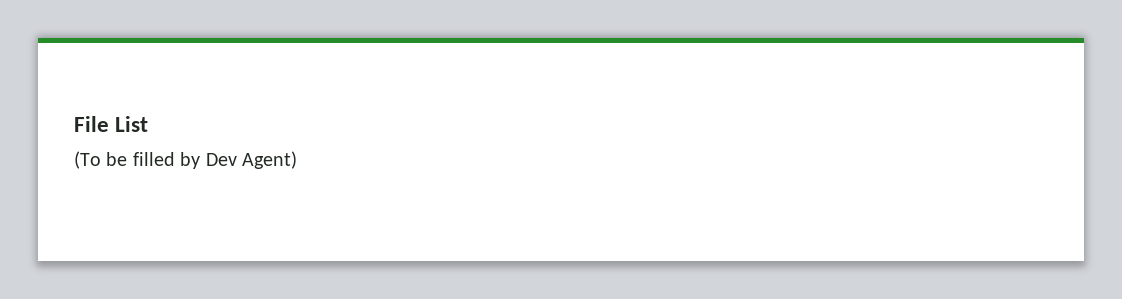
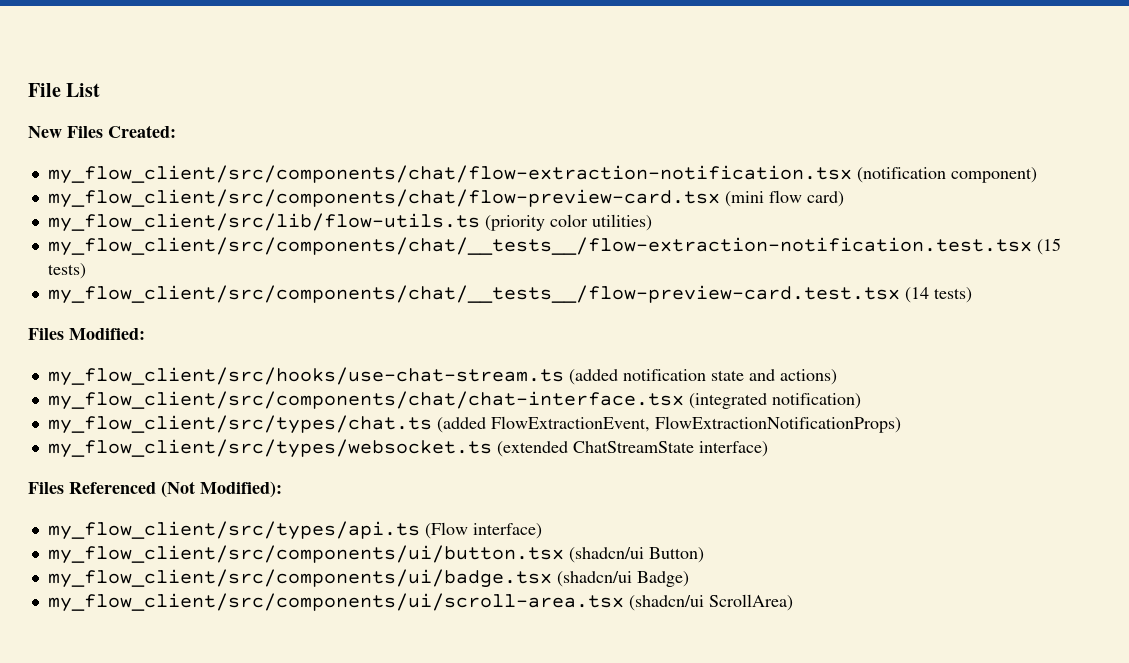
- (To be filled by Dev Agent)
+ New Files Created:
+ my_flow_client/src/components/chat/flow-extraction-notification.tsx (notification component)
+ my_flow_client/src/components/chat/flow-preview-card.tsx (mini flow card)
+ my_flow_client/src/lib/flow-utils.ts (priority color utilities)
+ my_flow_client/src/components/chat/__tests__/flow-extraction-notification.test.tsx (15 tests)
+ my_flow_client/src/components/chat/__tests__/flow-preview-card.test.tsx (14 tests)
+ Files Modified:
+ my_flow_client/src/hooks/use-chat-stream.ts (added notification state and actions)
+ my_flow_client/src/components/chat/chat-interface.tsx (integrated notification)
+ my_flow_client/src/types/chat.ts (added FlowExtractionEvent, FlowExtractionNotificationProps)
+ my_flow_client/src/types/websocket.ts (extended ChatStreamState interface)
+ Files Referenced (Not Modified):
+ my_flow_client/src/types/api.ts (Flow interface)
+ my_flow_client/src/components/ui/button.tsx (shadcn/ui Button)
+ my_flow_client/src/components/ui/badge.tsx (shadcn/ui Badge)
+ my_flow_client/src/components/ui/scroll-area.tsx (shadcn/ui ScrollArea)

